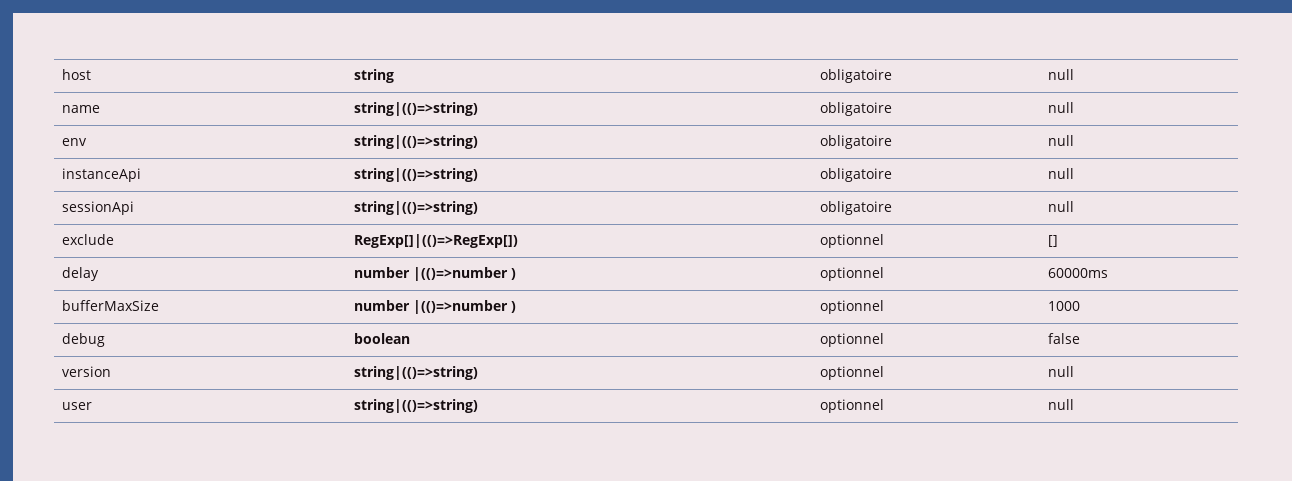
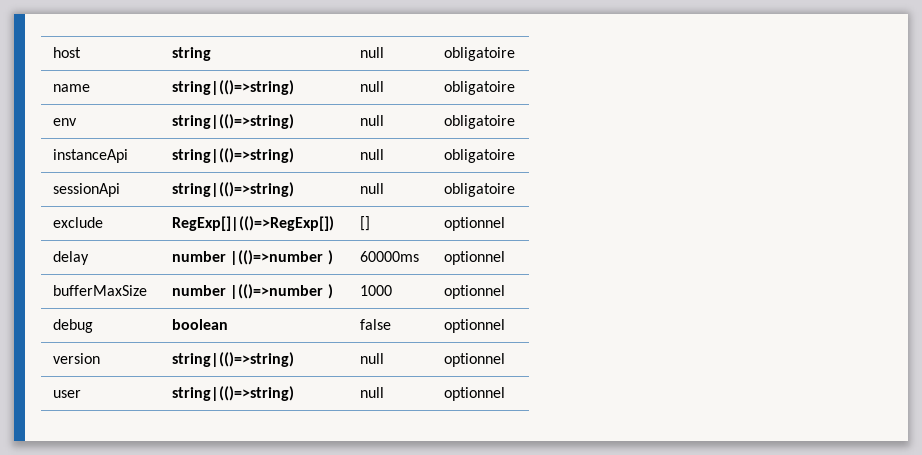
- host | string | obligatoire | null
+ host | string | null | obligatoire
- name | string|(()=>string) | obligatoire | null
+ name | string|(()=>string) | null | obligatoire
- env | string|(()=>string) | obligatoire | null
+ env | string|(()=>string) | null | obligatoire
- instanceApi | string|(()=>string) | obligatoire | null
+ instanceApi | string|(()=>string) | null | obligatoire
- sessionApi | string|(()=>string) | obligatoire | null
+ sessionApi | string|(()=>string) | null | obligatoire
- exclude | RegExp[]|(()=>RegExp[]) | optionnel | []
+ exclude | RegExp[]|(()=>RegExp[]) | [] | optionnel
- delay | number |(()=>number ) | optionnel | 60000ms
+ delay | number |(()=>number ) | 60000ms | optionnel
- bufferMaxSize | number |(()=>number ) | optionnel | 1000
+ bufferMaxSize | number |(()=>number ) | 1000 | optionnel
- debug | boolean | optionnel | false
+ debug | boolean | false | optionnel
- version | string|(()=>string) | optionnel | null
+ version | string|(()=>string) | null | optionnel
- user | string|(()=>string) | optionnel | null
+ user | string|(()=>string) | null | optionnel

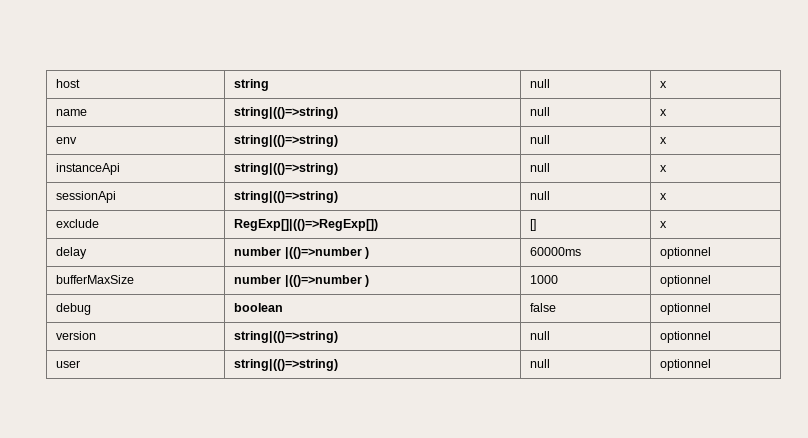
- host | string | null | obligatoire
+ host | string | null | x
- name | string|(()=>string) | null | obligatoire
+ name | string|(()=>string) | null | x
- env | string|(()=>string) | null | obligatoire
+ env | string|(()=>string) | null | x
- instanceApi | string|(()=>string) | null | obligatoire
+ instanceApi | string|(()=>string) | null | x
- sessionApi | string|(()=>string) | null | obligatoire
+ sessionApi | string|(()=>string) | null | x
- exclude | RegExp[]|(()=>RegExp[]) | [] | optionnel
+ exclude | RegExp[]|(()=>RegExp[]) | [] | x

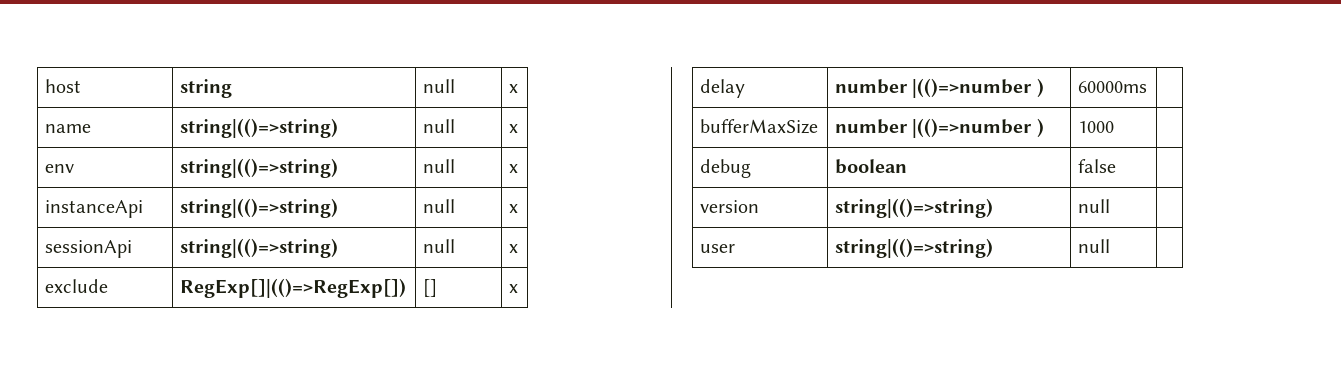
- delay | number |(()=>number ) | 60000ms | optionnel
+ delay | number |(()=>number ) | 60000ms |
- bufferMaxSize | number |(()=>number ) | 1000 | optionnel
+ bufferMaxSize | number |(()=>number ) | 1000 |
- debug | boolean | false | optionnel
+ debug | boolean | false |
- version | string|(()=>string) | null | optionnel
+ version | string|(()=>string) | null |
- user | string|(()=>string) | null | optionnel
+ user | string|(()=>string) | null |

